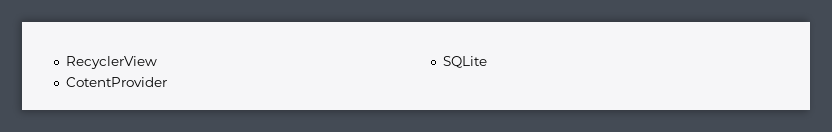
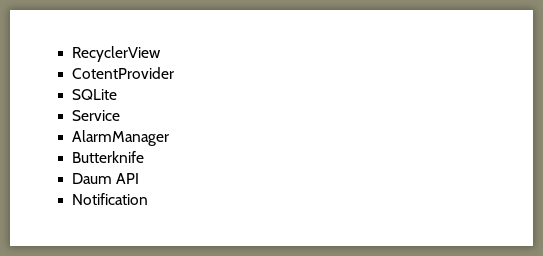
+ Service
+ AlarmManager
+ Butterknife
+ Daum API
+ Notification

